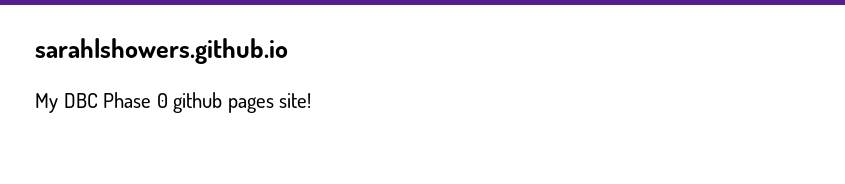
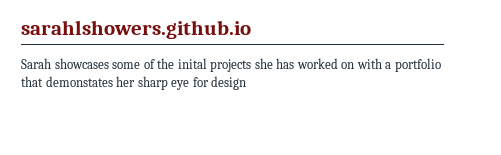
- My DBC Phase 0 github pages site!
+ Sarah showcases some of the inital projects she has worked on with a portfolio that demonstates her sharp eye for design

